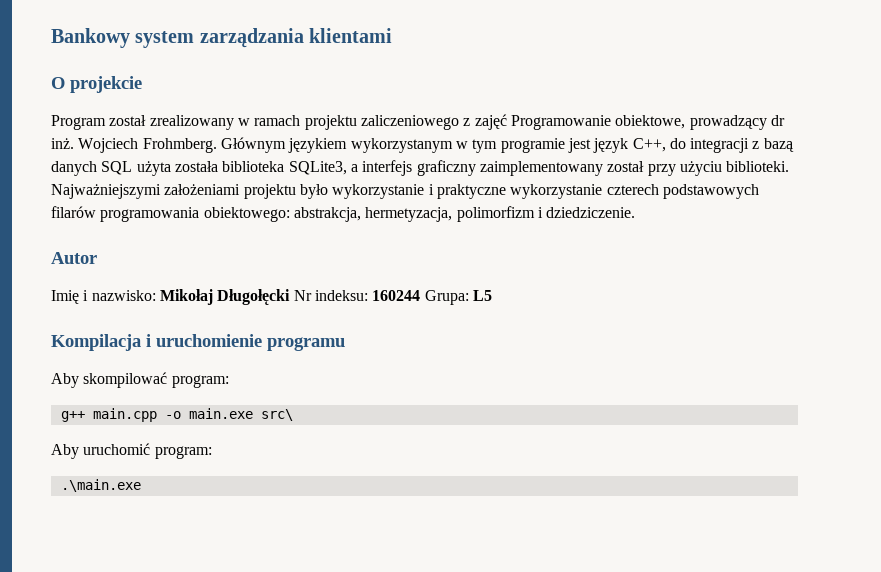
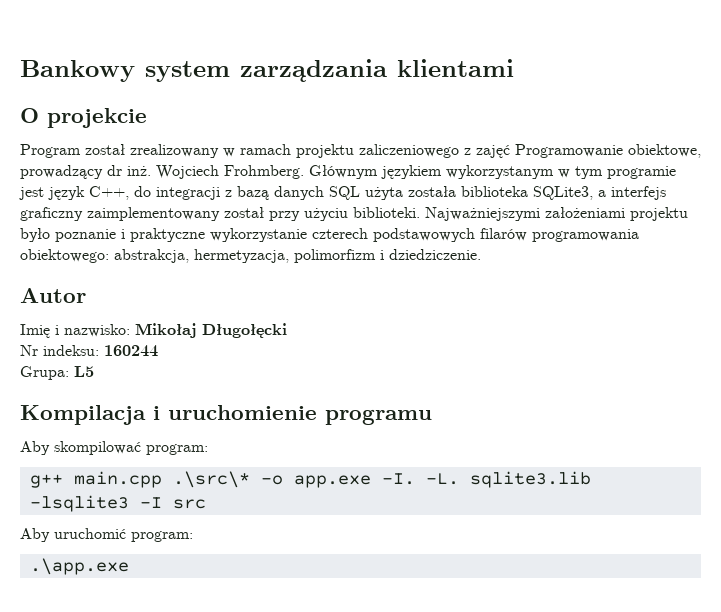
- Najważniejszymi założeniami projektu było wykorzystanie i praktyczne wykorzystanie czterech podstawowych filarów programowania obiektowego: abstrakcja, hermetyzacja, polimorfizm i dziedziczenie.
+ Najważniejszymi założeniami projektu było poznanie i praktyczne wykorzystanie czterech podstawowych filarów programowania obiektowego: abstrakcja, hermetyzacja, polimorfizm i dziedziczenie.
- Imię i nazwisko: Mikołaj Długołęcki Nr indeksu: 160244 Grupa: L5
+ Imię i nazwisko: Mikołaj Długołęcki
+ Nr indeksu: 160244
+ Grupa: L5
- g++ main.cpp -o main.exe src\
+ g++ main.cpp .\src\* -o app.exe -I. -L. sqlite3.lib -lsqlite3 -I src
- .\main.exe
+ .\app.exe

